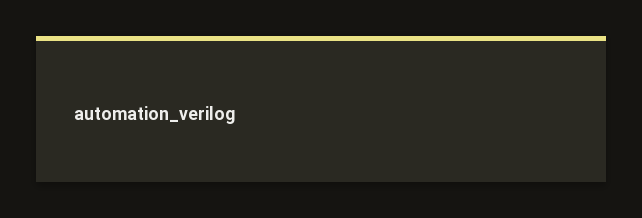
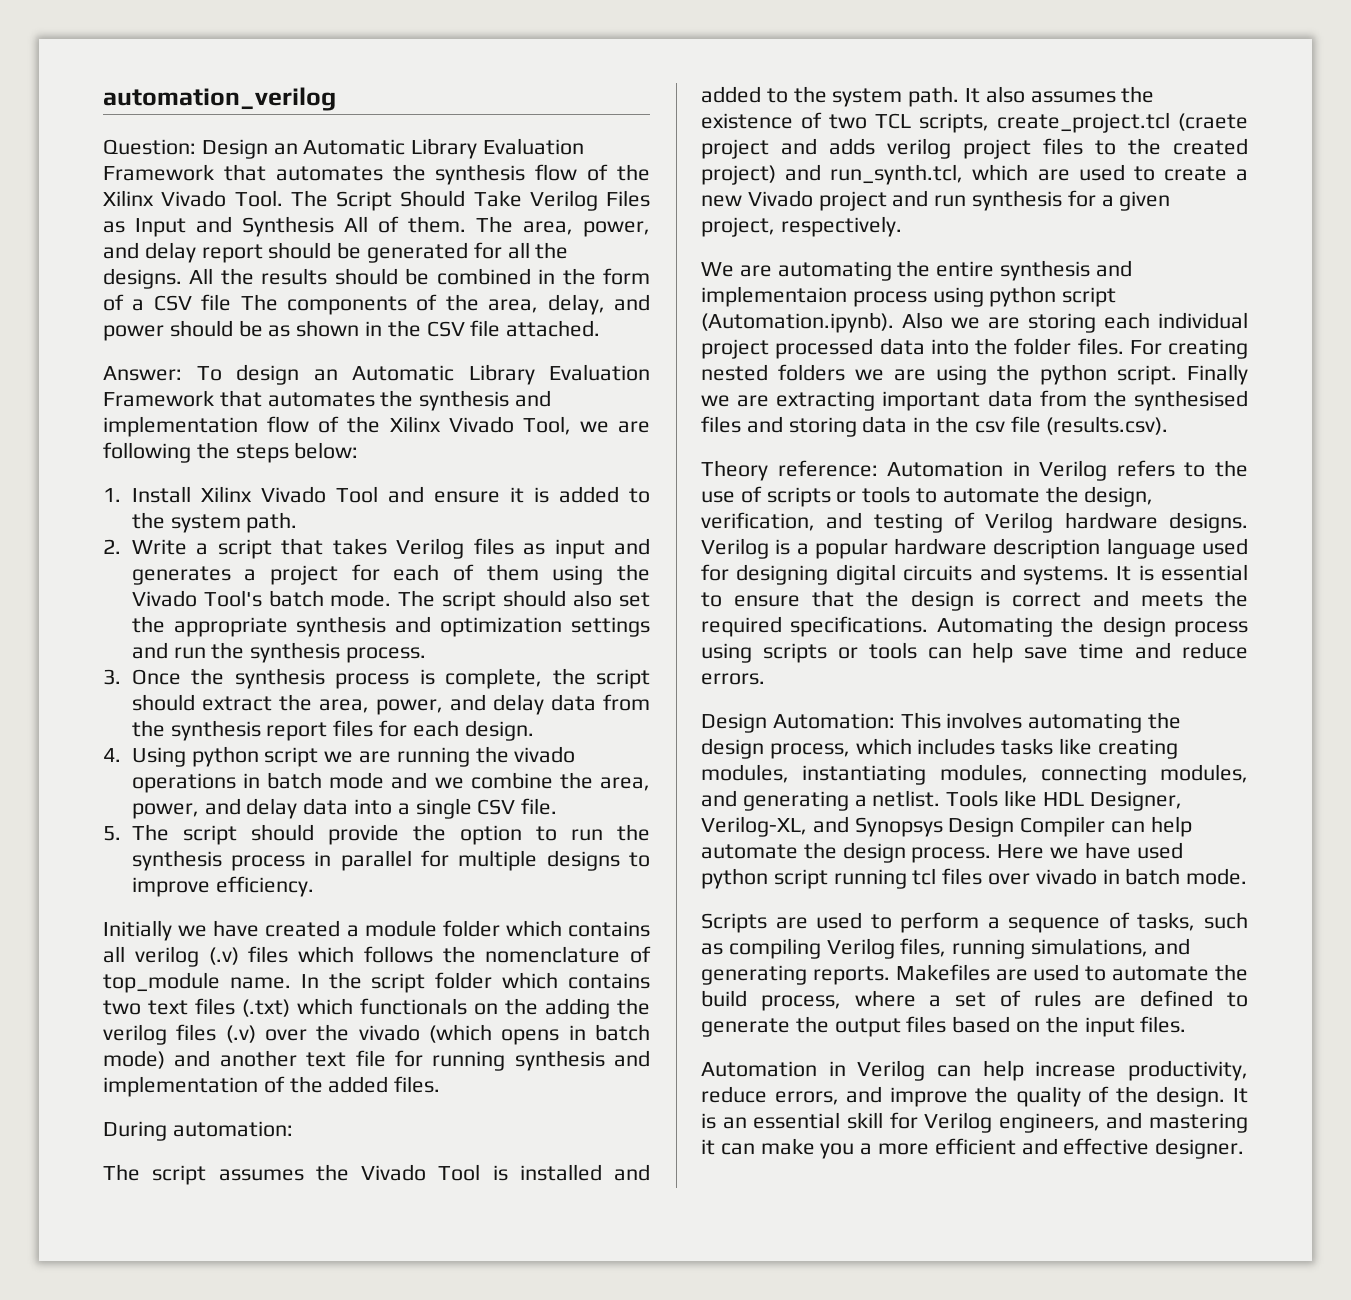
+ Question: Design an Automatic Library Evaluation Framework that automates the synthesis flow of the Xilinx Vivado Tool. The Script Should Take Verilog Files as Input and Synthesis All of them. The area, power, and delay report should be generated for all the designs. All the results should be combined in the form of a CSV file The components of the area, delay, and power should be as shown in the CSV file attached.
+ Answer: To design an Automatic Library Evaluation Framework that automates the synthesis and implementation flow of the Xilinx Vivado Tool, we are following the steps below:
+ 1. Install Xilinx Vivado Tool and ensure it is added to the system path.
+ 2. Write a script that takes Verilog files as input and generates a project for each of them using the Vivado Tool's batch mode. The script should also set the appropriate synthesis and optimization settings and run the synthesis process.
+ 3. Once the synthesis process is complete, the script should extract the area, power, and delay data from the synthesis report files for each design.
+ 4. Using python script we are running the vivado operations in batch mode and we combine the area, power, and delay data into a single CSV file.
+ 5. The script should provide the option to run the synthesis process in parallel for multiple designs to improve efficiency.
+ Initially we have created a module folder which contains all verilog (.v) files which follows the nomenclature of top_module name. In the script folder which contains two text files (.txt) which functionals on the adding the verilog files (.v) over the vivado (which opens in batch mode) and another text file for running synthesis and implementation of the added files.
+ During automation:
+ The script assumes the Vivado Tool is installed and added to the system path. It also assumes the existence of two TCL scripts, create_project.tcl (craete project and adds verilog project files to the created project) and run_synth.tcl, which are used to create a new Vivado project and run synthesis for a given project, respectively.
+ We are automating the entire synthesis and implementaion process using python script (Automation.ipynb). Also we are storing each individual project processed data into the folder files. For creating nested folders we are using the python script. Finally we are extracting important data from the synthesised files and storing data in the csv file (results.csv).
+ Theory reference: Automation in Verilog refers to the use of scripts or tools to automate the design, verification, and testing of Verilog hardware designs. Verilog is a popular hardware description language used for designing digital circuits and systems. It is essential to ensure that the design is correct and meets the required specifications. Automating the design process using scripts or tools can help save time and reduce errors.
+ Design Automation: This involves automating the design process, which includes tasks like creating modules, instantiating modules, connecting modules, and generating a netlist. Tools like HDL Designer, Verilog-XL, and Synopsys Design Compiler can help automate the design process. Here we have used python script running tcl files over vivado in batch mode.
+ Scripts are used to perform a sequence of tasks, such as compiling Verilog files, running simulations, and generating reports. Makefiles are used to automate the build process, where a set of rules are defined to generate the output files based on the input files.
+ Automation in Verilog can help increase productivity, reduce errors, and improve the quality of the design. It is an essential skill for Verilog engineers, and mastering it can make you a more efficient and effective designer.

